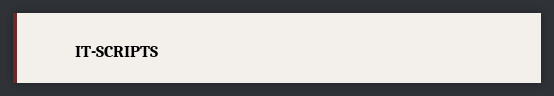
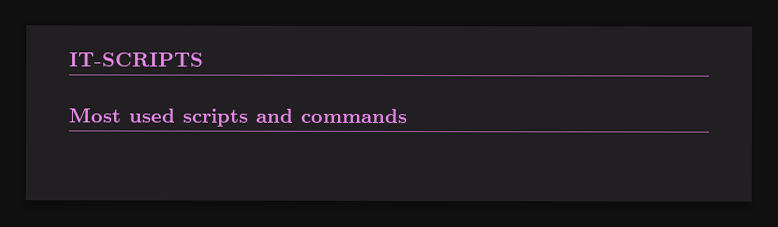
+ Most used scripts and commands

